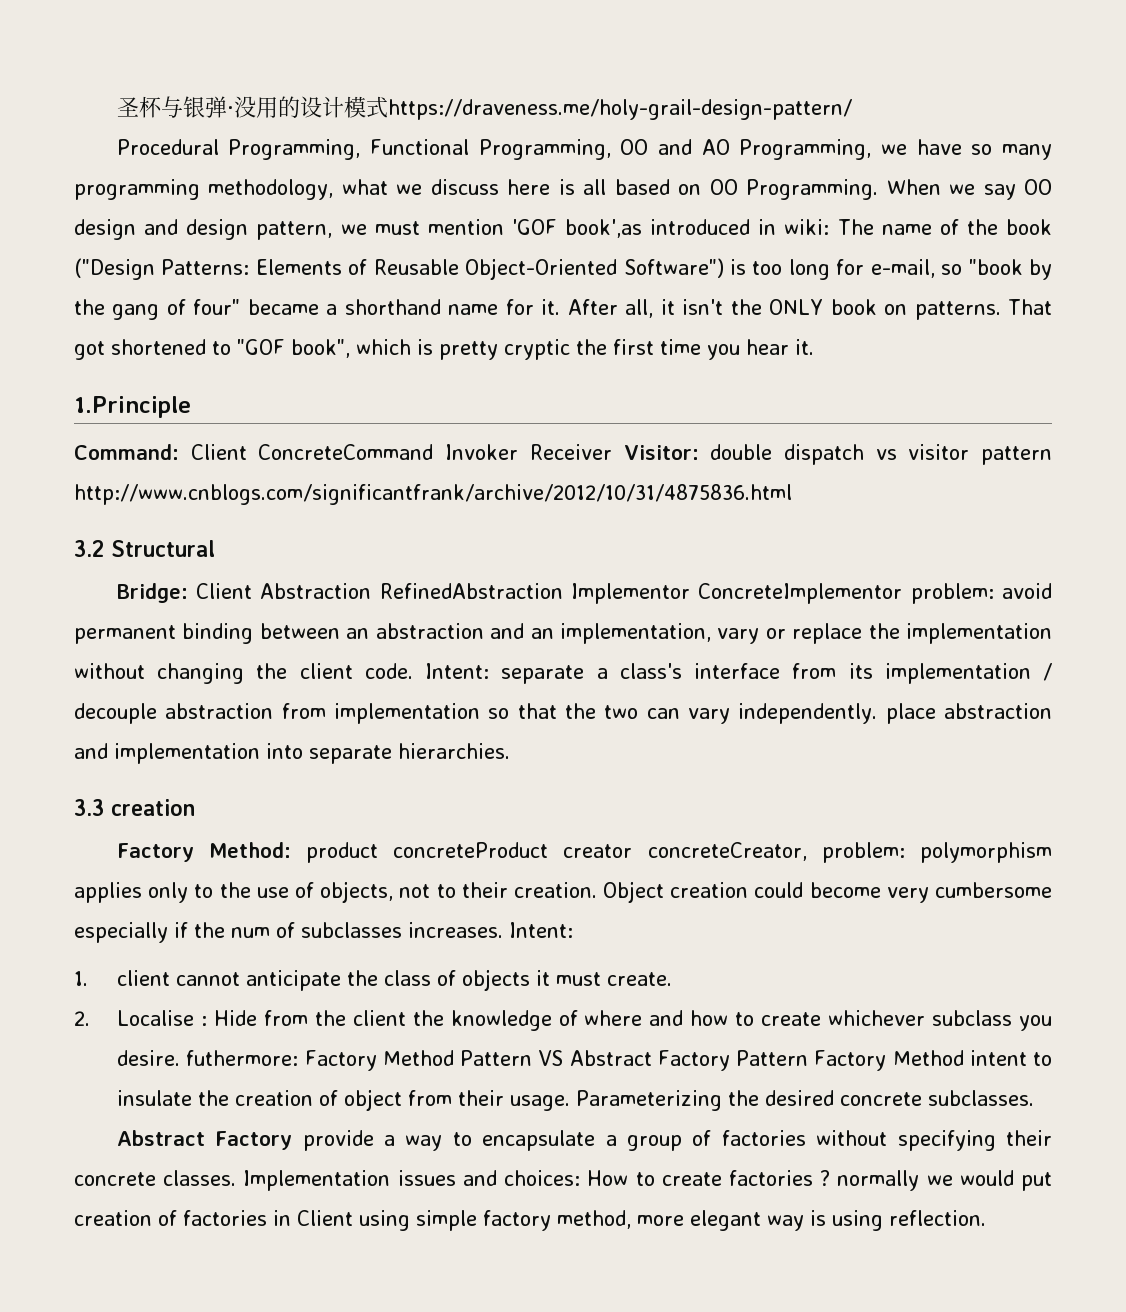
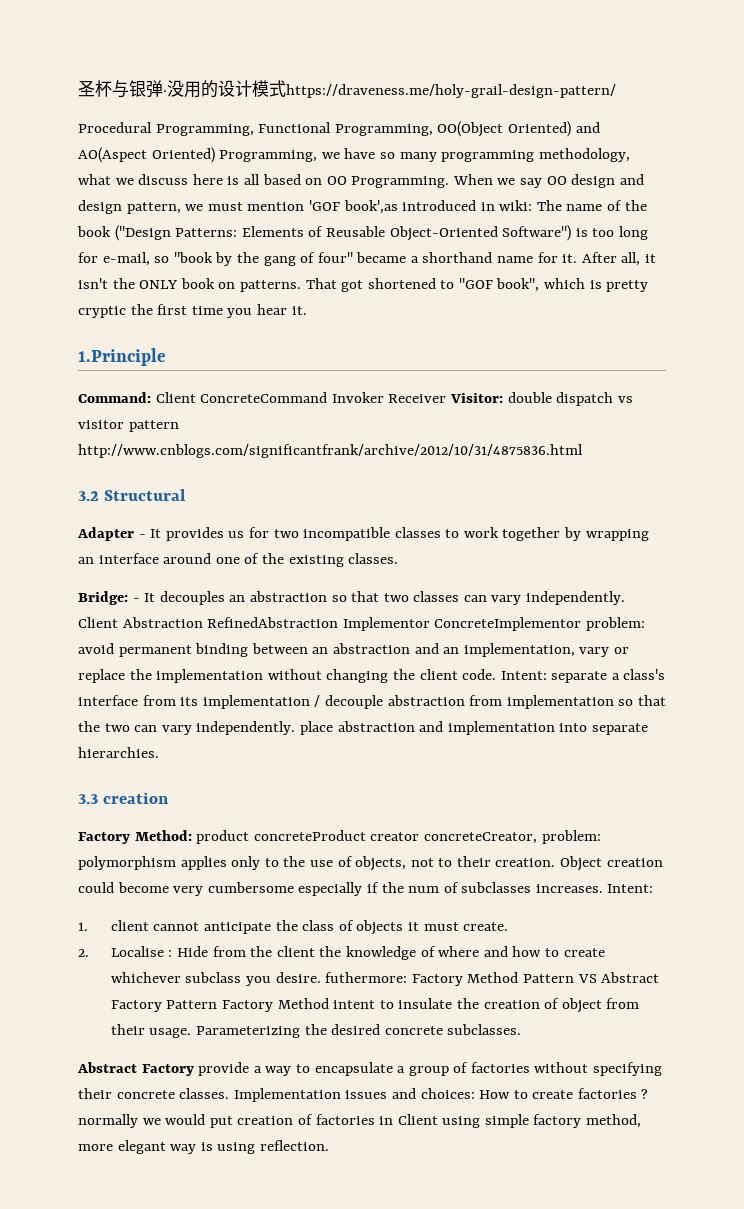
- Procedural Programming, Functional Programming, OO and AO Programming, we have so many programming methodology, what we discuss here is all based on OO Programming.
+ Procedural Programming, Functional Programming, OO(Object Oriented) and AO(Aspect Oriented) Programming, we have so many programming methodology, what we discuss here is all based on OO Programming.
- Bridge: Client Abstraction RefinedAbstraction Implementor ConcreteImplementor problem: avoid permanent binding between an abstraction and an implementation, vary or replace the implementation without changing the client code.
+ Adapter - It provides us for two incompatible classes to work together by wrapping an interface around one of the existing classes.
+ Bridge: - It decouples an abstraction so that two classes can vary independently. Client Abstraction RefinedAbstraction Implementor ConcreteImplementor problem: avoid permanent binding between an abstraction and an implementation, vary or replace the implementation without changing the client code.

